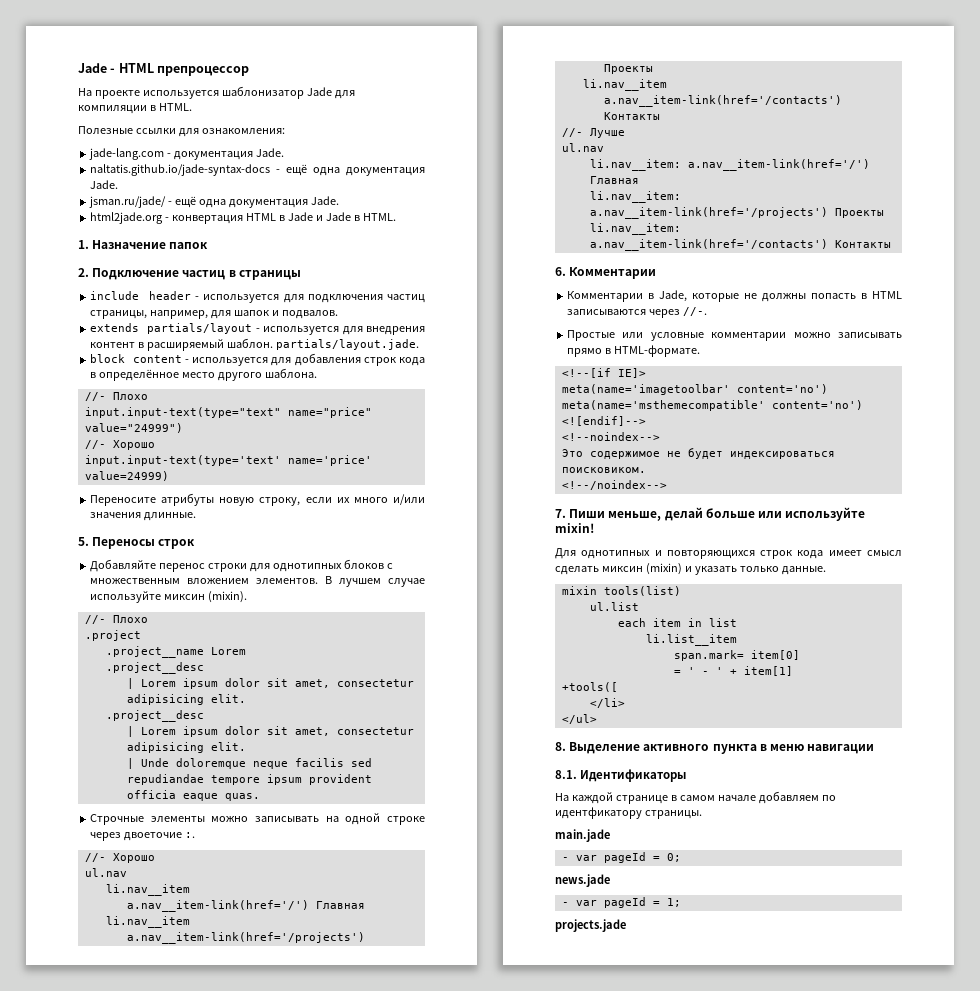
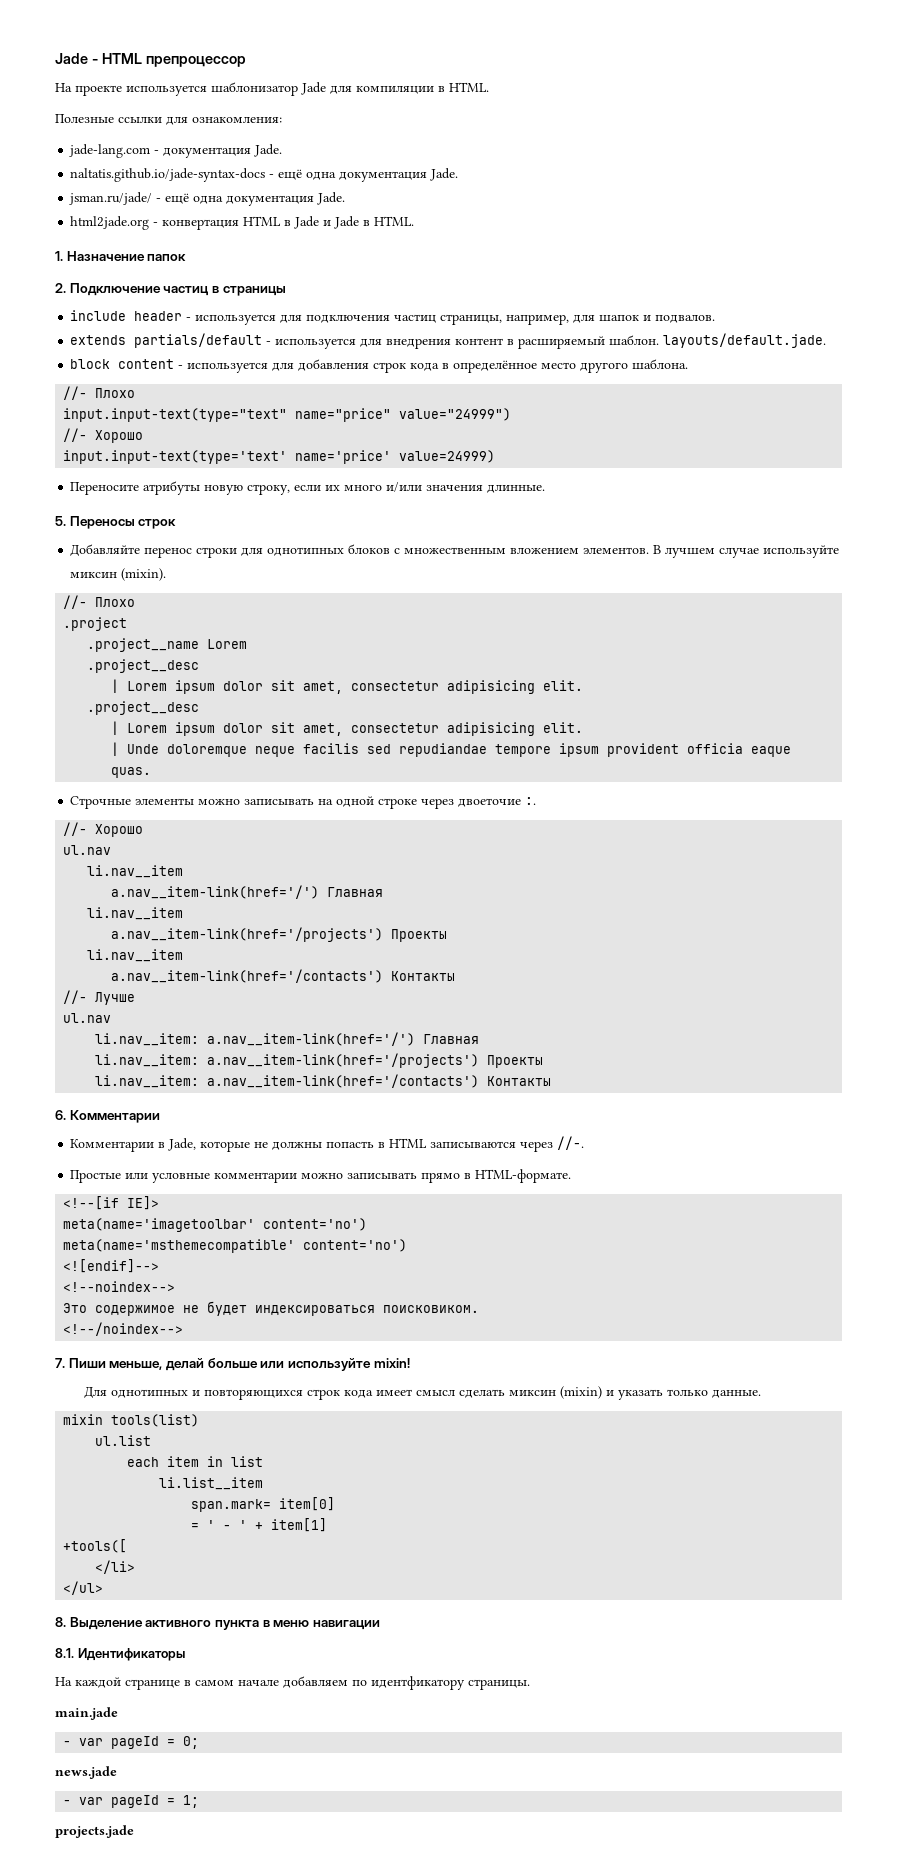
- extends partials/layout - используется для внедрения контент в расширяемый шаблон. partials/layout.jade.
+ extends partials/default - используется для внедрения контент в расширяемый шаблон. layouts/default.jade.

